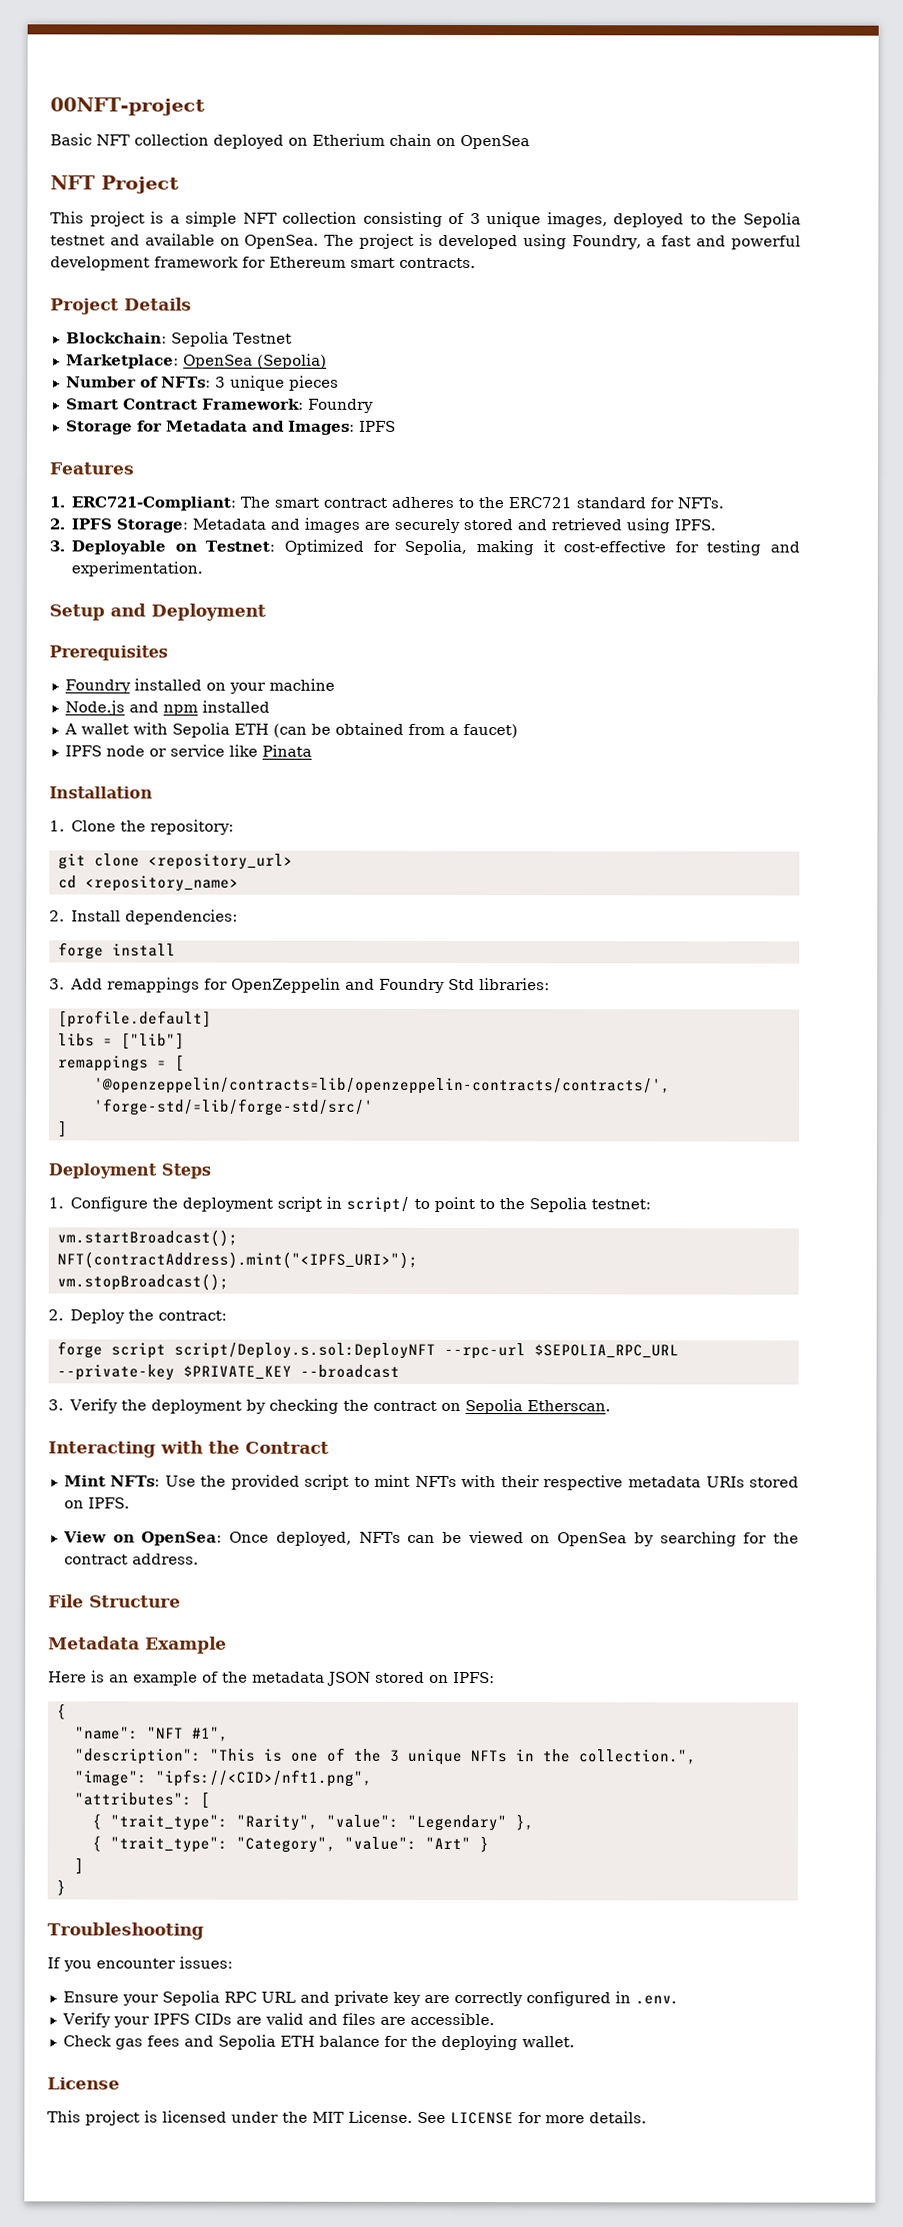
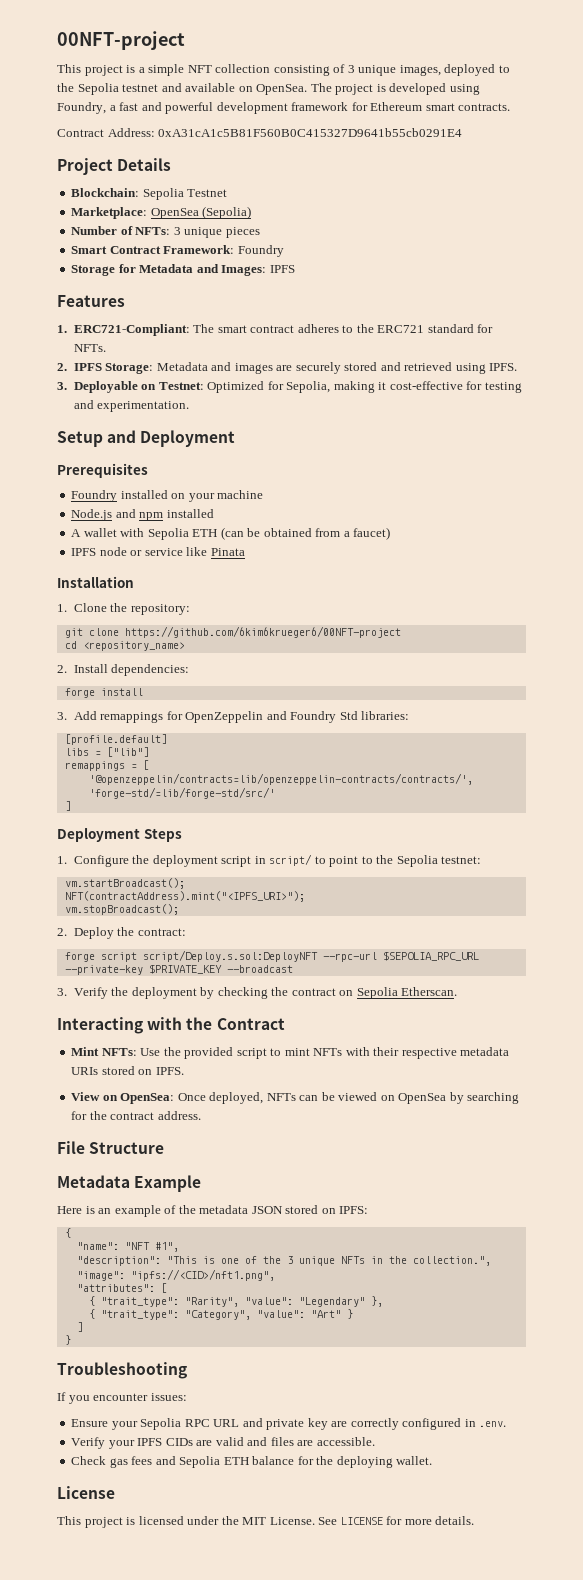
- Basic NFT collection deployed on Etherium chain on OpenSea
- NFT Project
+ Contract Address: 0xA31cA1c5B81F560B0C415327D9641b55cb0291E4
- git clone <repository_url>
+ git clone https://github.com/6kim6krueger6/00NFT-project

